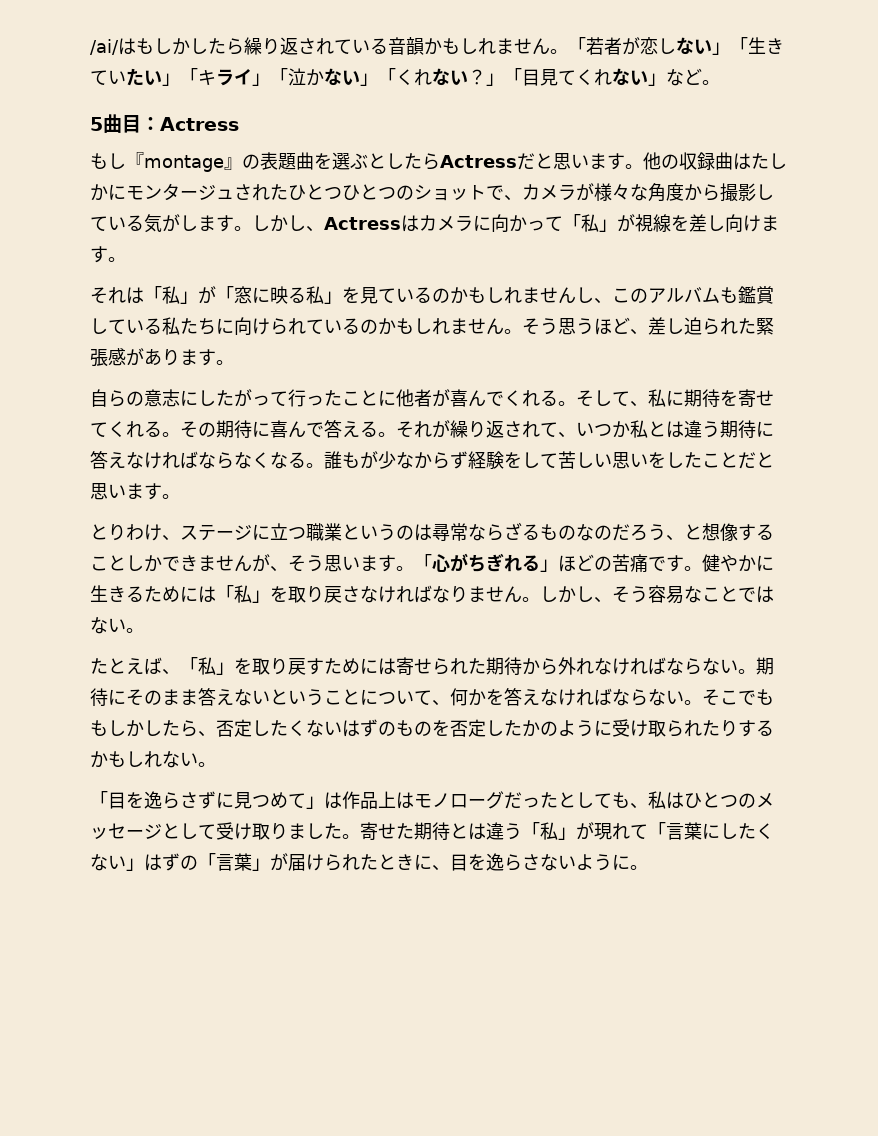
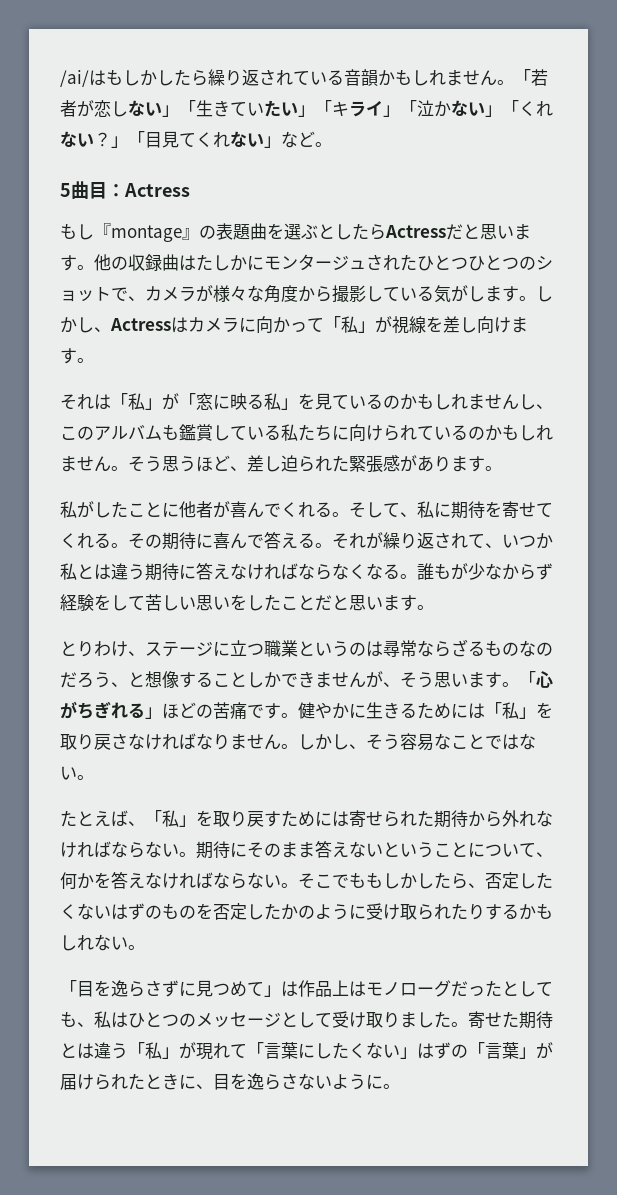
- 自らの意志にしたがって行ったことに他者が喜んでくれる。
+ 私がしたことに他者が喜んでくれる。

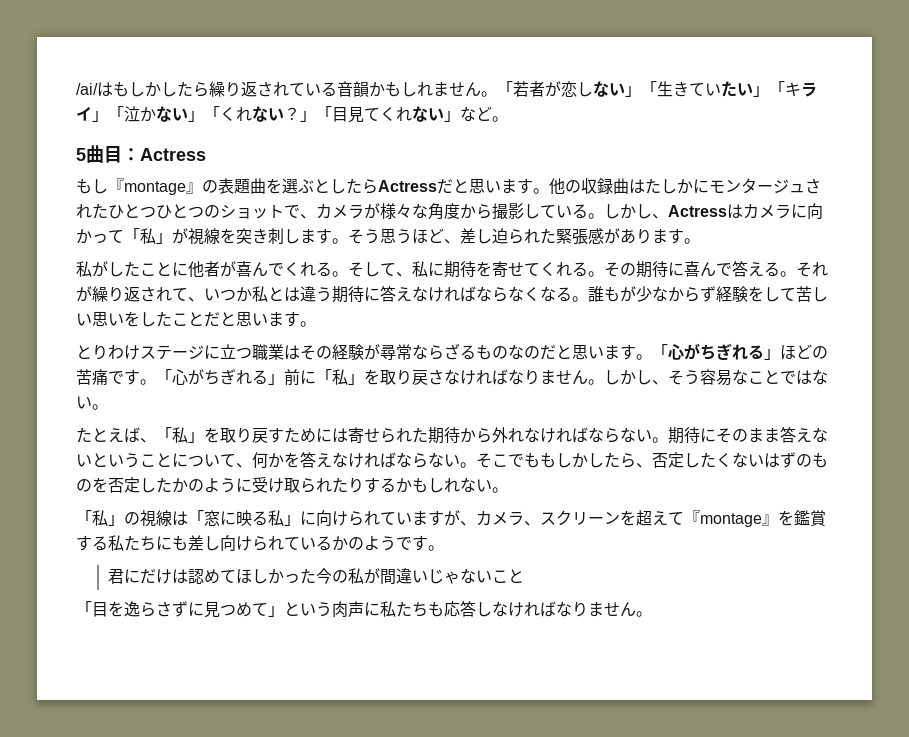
- 他の収録曲はたしかにモンタージュされたひとつひとつのショットで、カメラが様々な角度から撮影している気がします。
+ 他の収録曲はたしかにモンタージュされたひとつひとつのショットで、カメラが様々な角度から撮影している。
- しかし、Actressはカメラに向かって「私」が視線を差し向けます。
- それは「私」が「窓に映る私」を見ているのかもしれませんし、このアルバムも鑑賞している私たちに向けられているのかもしれません。
+ しかし、Actressはカメラに向かって「私」が視線を突き刺します。
- とりわけ、ステージに立つ職業というのは尋常ならざるものなのだろう、と想像することしかできませんが、そう思います。
+ とりわけステージに立つ職業はその経験が尋常ならざるものなのだと思います。
- 健やかに生きるためには「私」を取り戻さなければなりません。
+ 「心がちぎれる」前に「私」を取り戻さなければなりません。
+ 「私」の視線は「窓に映る私」に向けられていますが、カメラ、スクリーンを超えて『montage』を鑑賞する私たちにも差し向けられているかのようです。
+ 君にだけは認めてほしかった今の私が間違いじゃないこと
- 「目を逸らさずに見つめて」は作品上はモノローグだったとしても、私はひとつのメッセージとして受け取りました。寄せた期待とは違う「私」が現れて「言葉にしたくない」はずの「言葉」が届けられたときに、目を逸らさないように。
+ 「目を逸らさずに見つめて」という肉声に私たちも応答しなければなりません。

